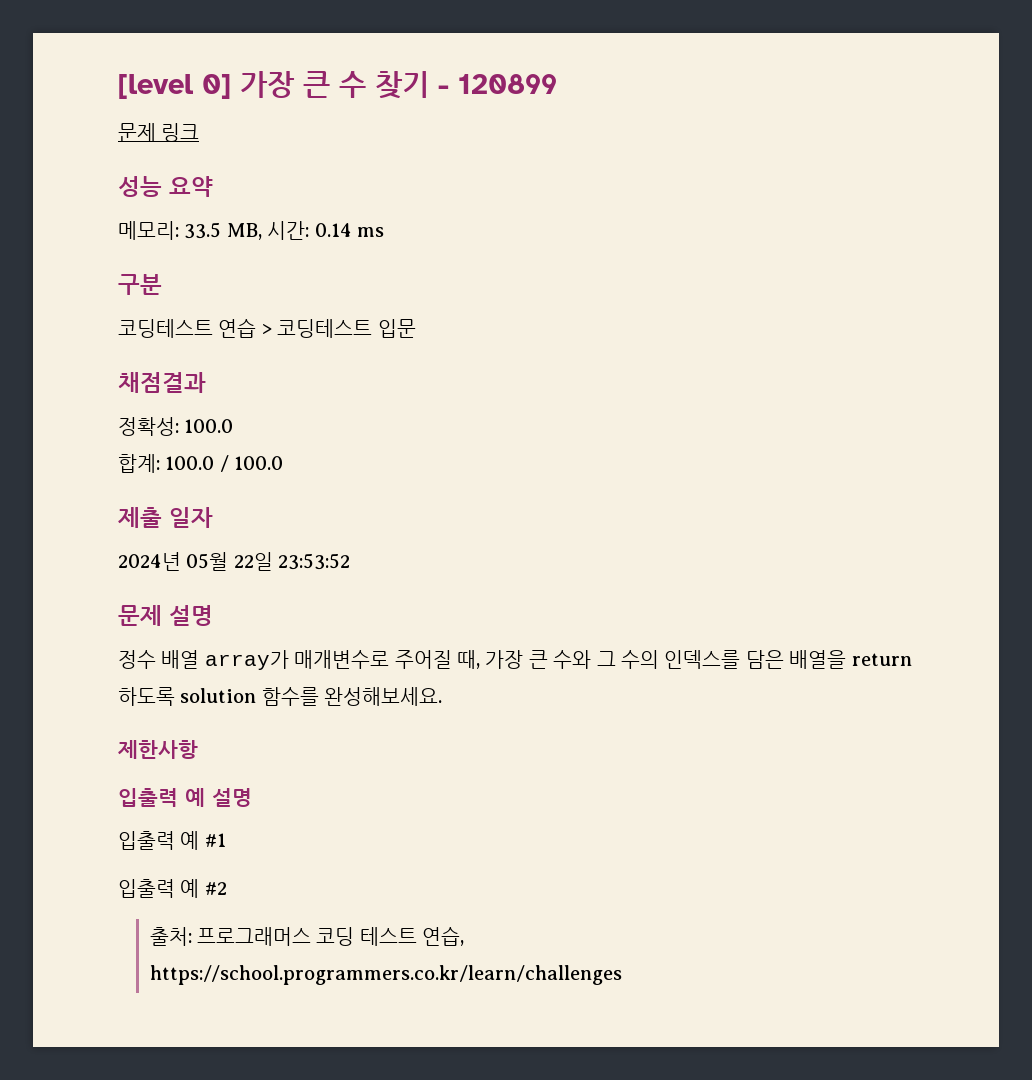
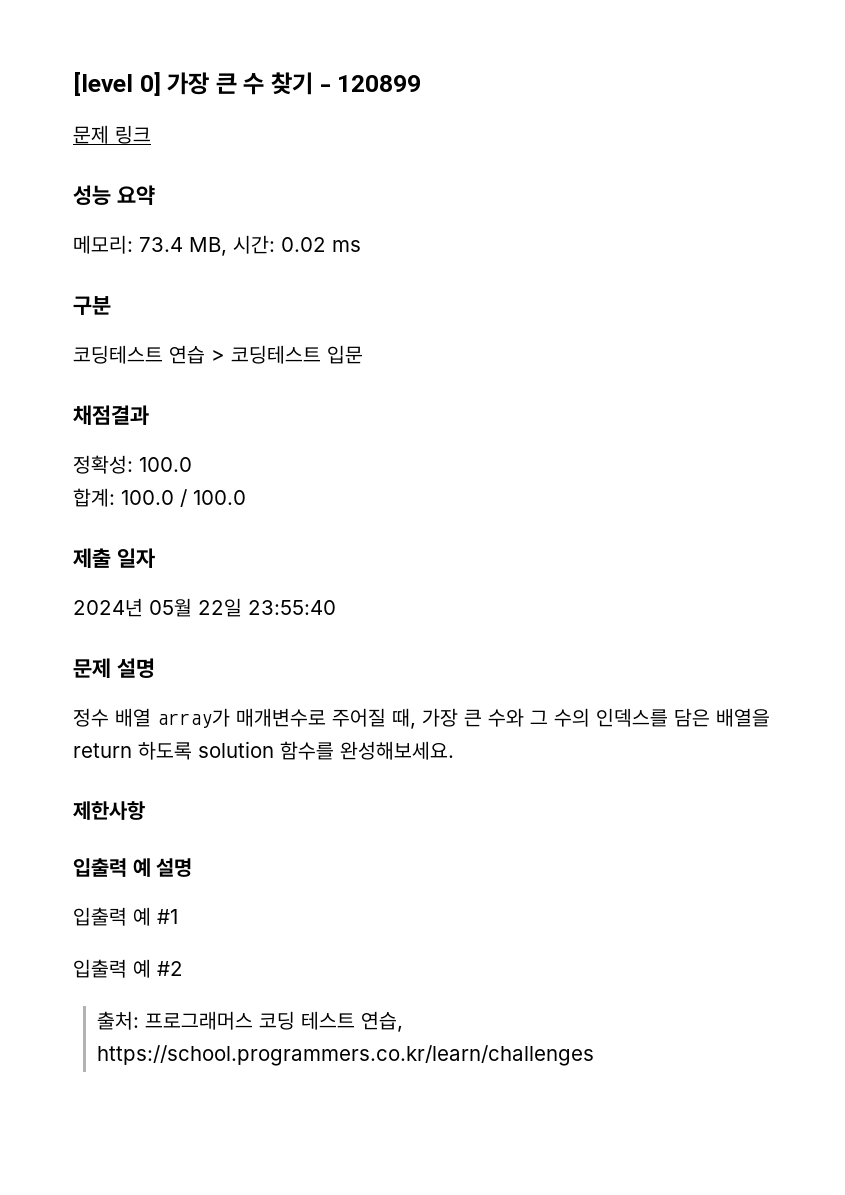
- 메모리: 33.5 MB, 시간: 0.14 ms
+ 메모리: 73.4 MB, 시간: 0.02 ms
- 2024년 05월 22일 23:53:52
+ 2024년 05월 22일 23:55:40

